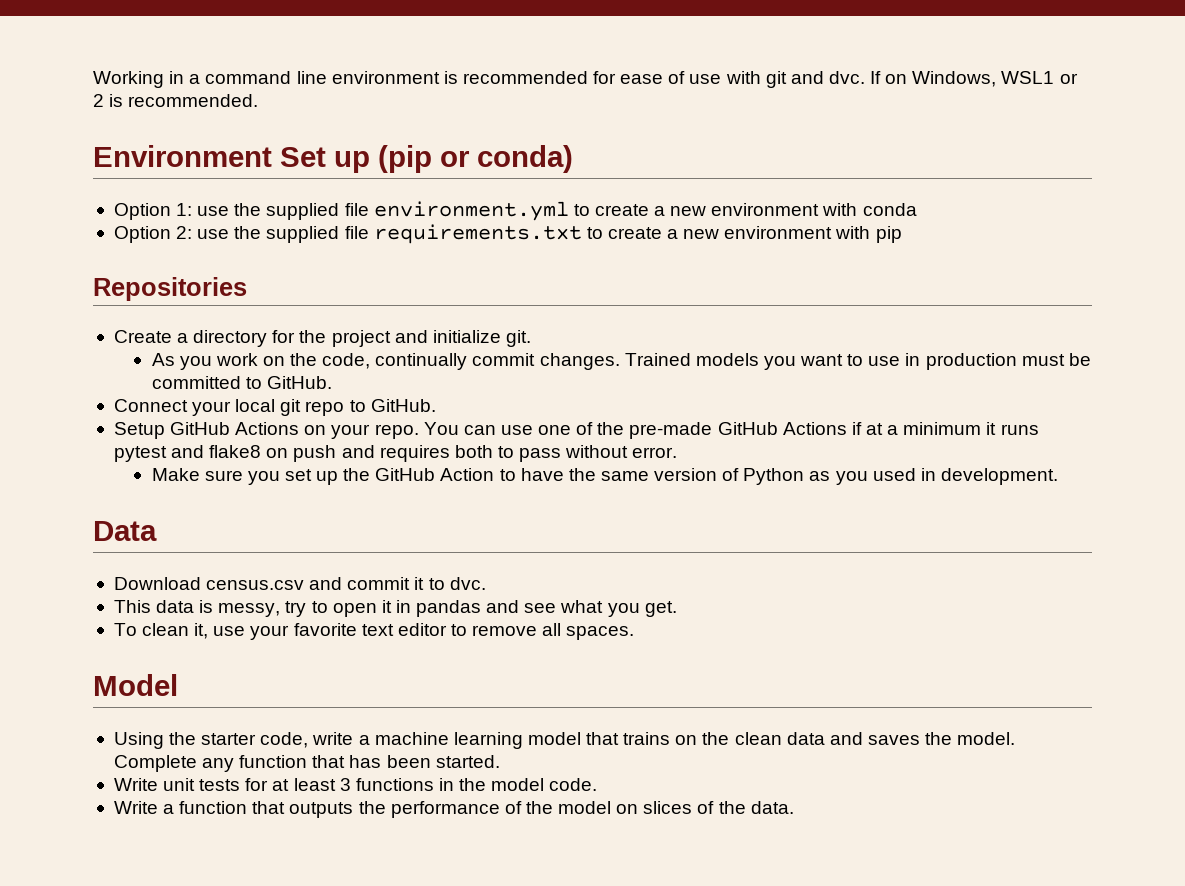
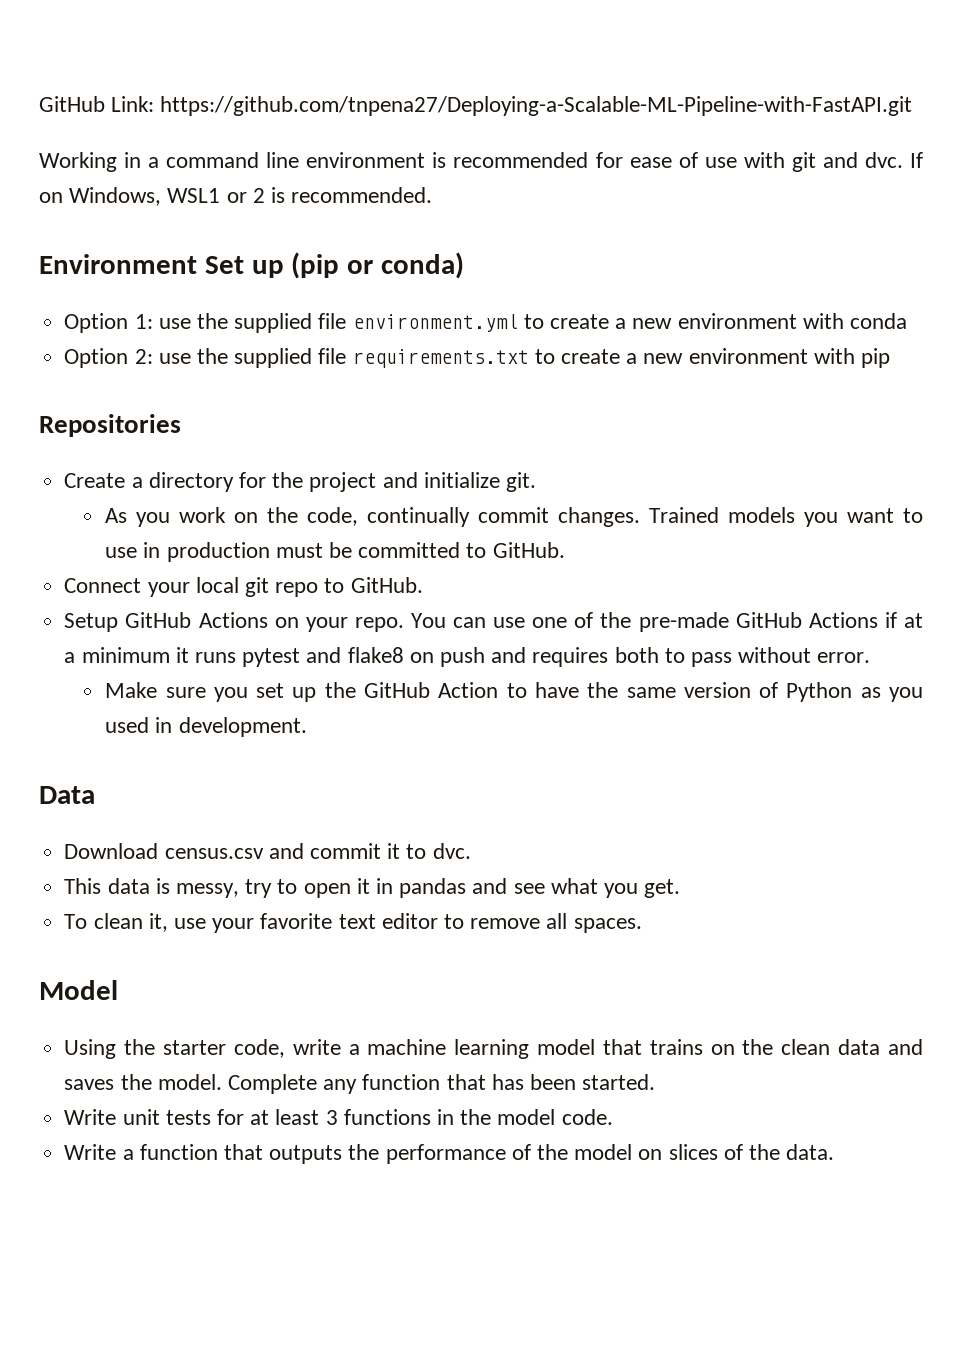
+ GitHub Link: https://github.com/tnpena27/Deploying-a-Scalable-ML-Pipeline-with-FastAPI.git

